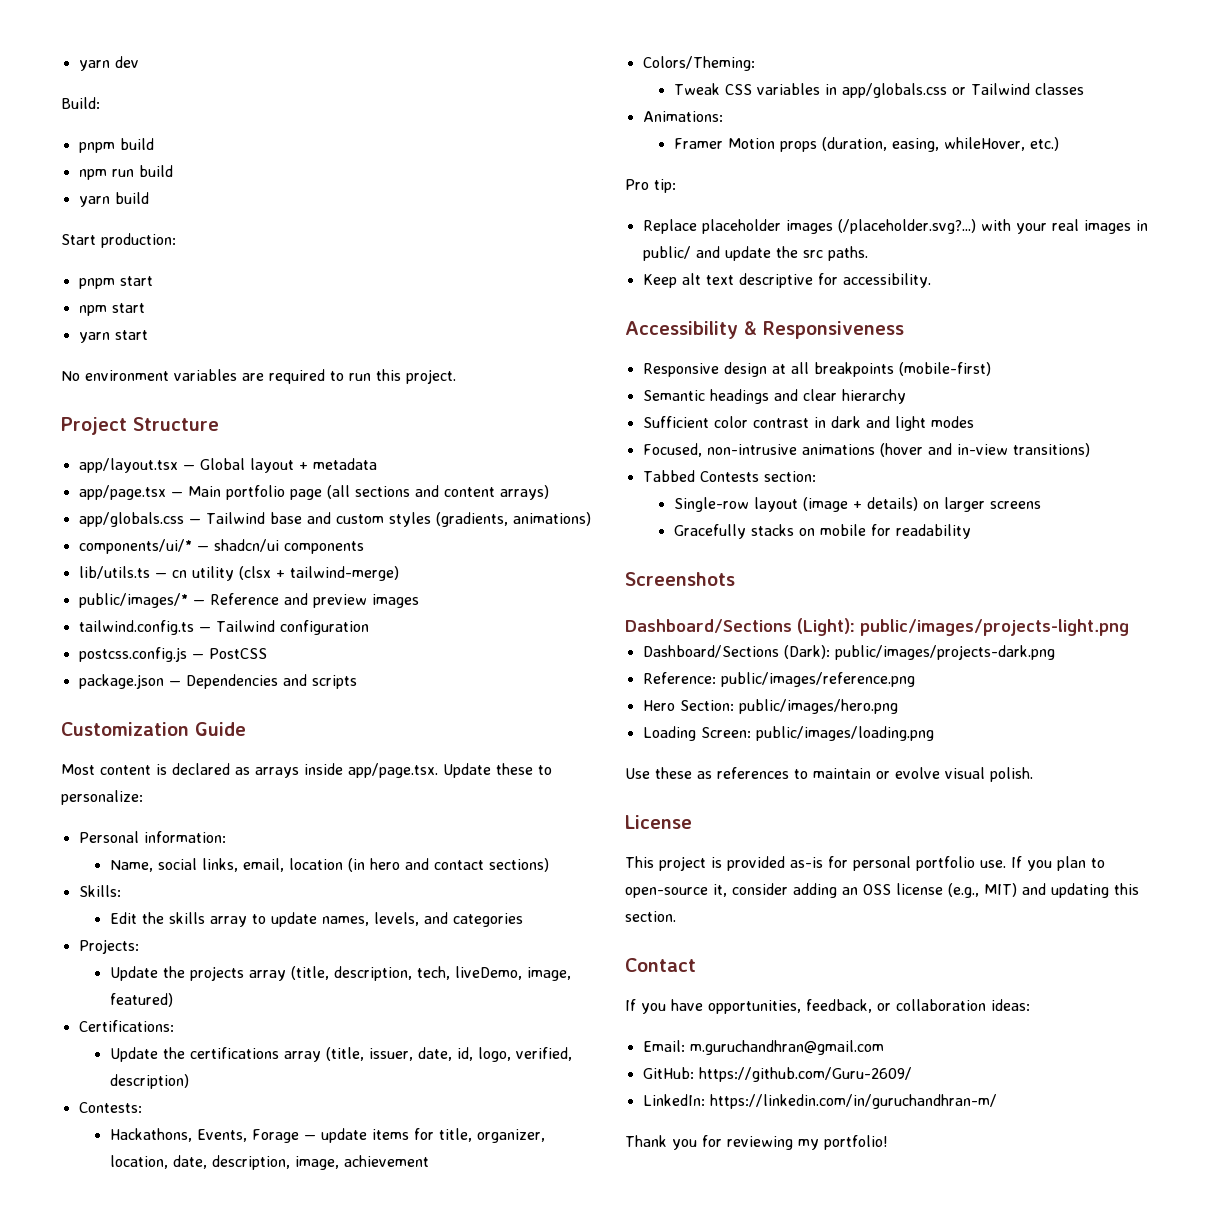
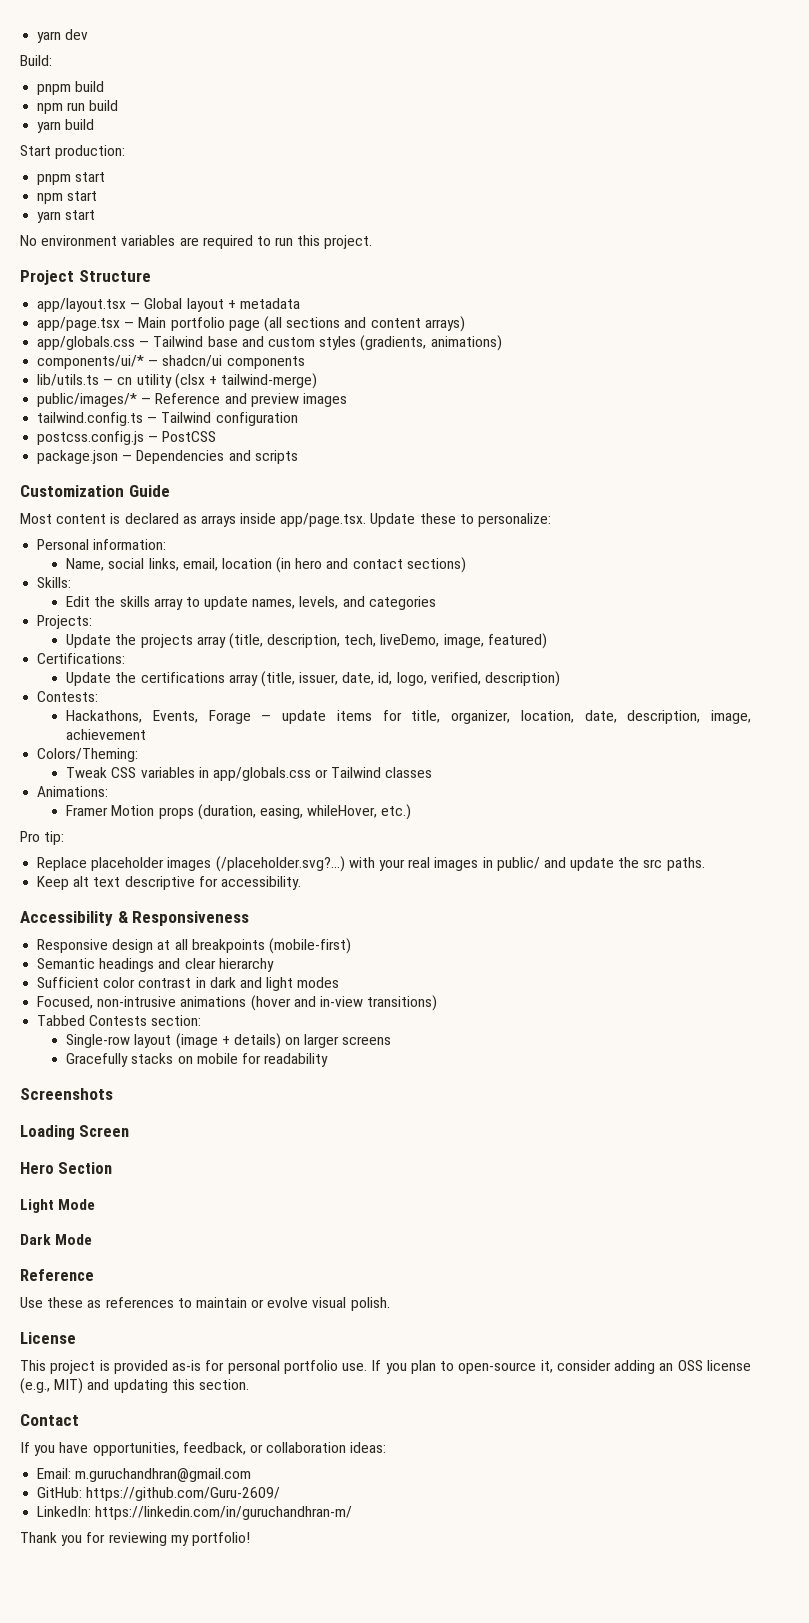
- Dashboard/Sections (Light): public/images/projects-light.png
- Dashboard/Sections (Dark): public/images/projects-dark.png
- Reference: public/images/reference.png
- Hero Section: public/images/hero.png
- Loading Screen: public/images/loading.png
+ Loading Screen
+ Hero Section
+ Light Mode
+ Dark Mode
+ Reference

